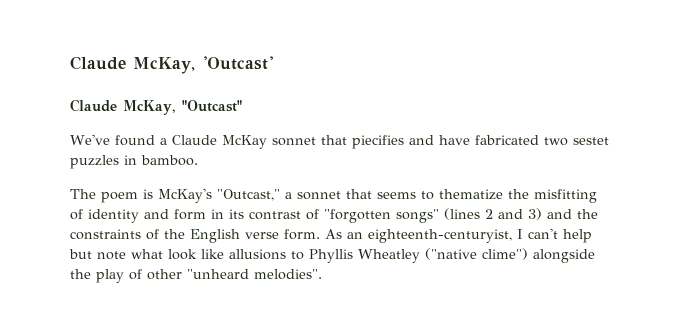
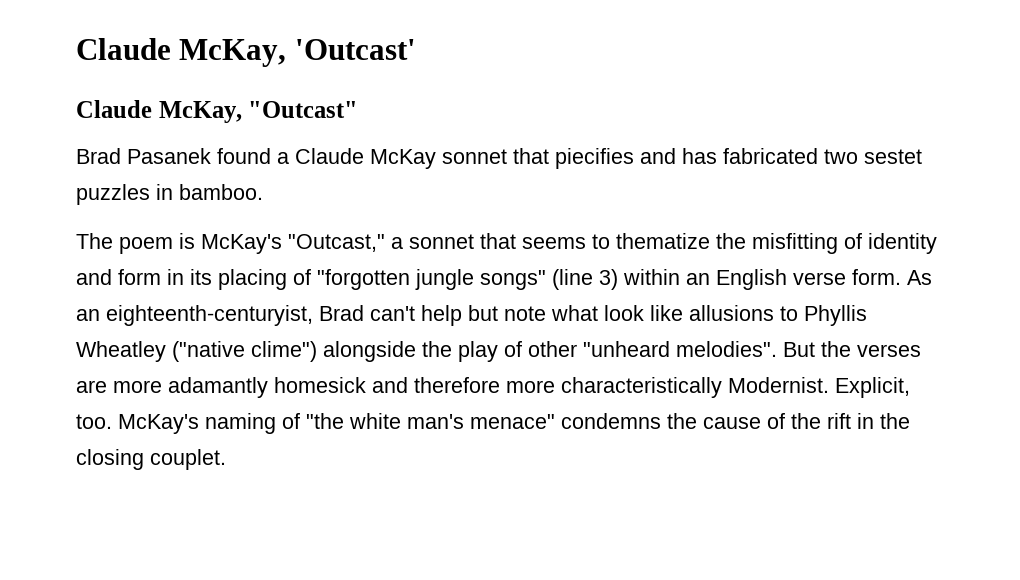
- We've found a Claude McKay sonnet that piecifies and have fabricated two sestet puzzles in bamboo.
+ Brad Pasanek found a Claude McKay sonnet that piecifies and has fabricated two sestet puzzles in bamboo.
- The poem is McKay's "Outcast," a sonnet that seems to thematize the misfitting of identity and form in its contrast of "forgotten songs" (lines 2 and 3) and the constraints of the English verse form.
+ The poem is McKay's "Outcast," a sonnet that seems to thematize the misfitting of identity and form in its placing of "forgotten jungle songs" (line 3) within an English verse form.
- As an eighteenth-centuryist, I can't help but note what look like allusions to Phyllis Wheatley ("native clime") alongside the play of other "unheard melodies".
+ As an eighteenth-centuryist, Brad can't help but note what look like allusions to Phyllis Wheatley ("native clime") alongside the play of other "unheard melodies".
+ But the verses are more adamantly homesick and therefore more characteristically Modernist. Explicit, too. McKay's naming of "the white man's menace" condemns the cause of the rift in the closing couplet.

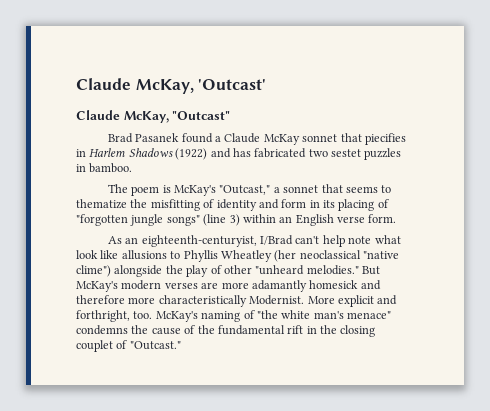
- Brad Pasanek found a Claude McKay sonnet that piecifies and has fabricated two sestet puzzles in bamboo.
+ Brad Pasanek found a Claude McKay sonnet that piecifies in Harlem Shadows (1922) and has fabricated two sestet puzzles in bamboo.
- The poem is McKay's "Outcast," a sonnet that seems to thematize the misfitting of identity and form in its placing of "forgotten jungle songs" (line 3) within an English verse form. As an eighteenth-centuryist, Brad can't help but note what look like allusions to Phyllis Wheatley ("native clime") alongside the play of other "unheard melodies". But the verses are more adamantly homesick and therefore more characteristically Modernist.
+ The poem is McKay's "Outcast," a sonnet that seems to thematize the misfitting of identity and form in its placing of "forgotten jungle songs" (line 3) within an English verse form.
+ As an eighteenth-centuryist, I/Brad can't help note what look like allusions to Phyllis Wheatley (her neoclassical "native clime") alongside the play of other "unheard melodies." But McKay's modern verses are more adamantly homesick and therefore more characteristically Modernist.
- Explicit, too.
+ More explicit and forthright, too.
- McKay's naming of "the white man's menace" condemns the cause of the rift in the closing couplet.
+ McKay's naming of "the white man's menace" condemns the cause of the fundamental rift in the closing couplet of "Outcast."

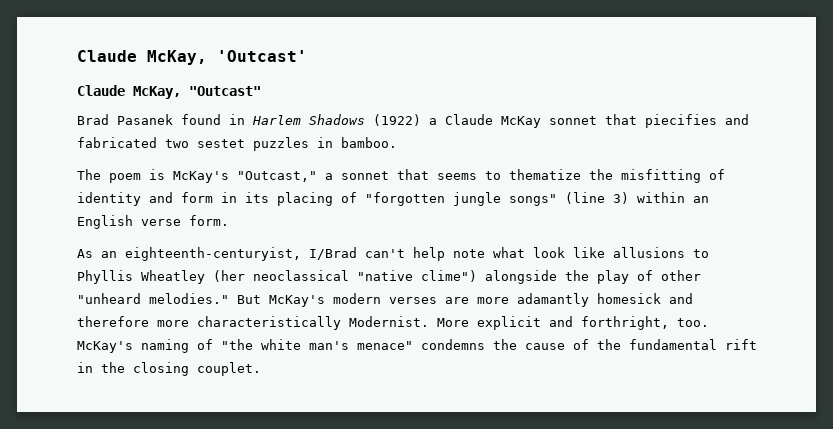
- Brad Pasanek found a Claude McKay sonnet that piecifies in Harlem Shadows (1922) and has fabricated two sestet puzzles in bamboo.
+ Brad Pasanek found in Harlem Shadows (1922) a Claude McKay sonnet that piecifies and fabricated two sestet puzzles in bamboo.
- McKay's naming of "the white man's menace" condemns the cause of the fundamental rift in the closing couplet of "Outcast."
+ McKay's naming of "the white man's menace" condemns the cause of the fundamental rift in the closing couplet.

